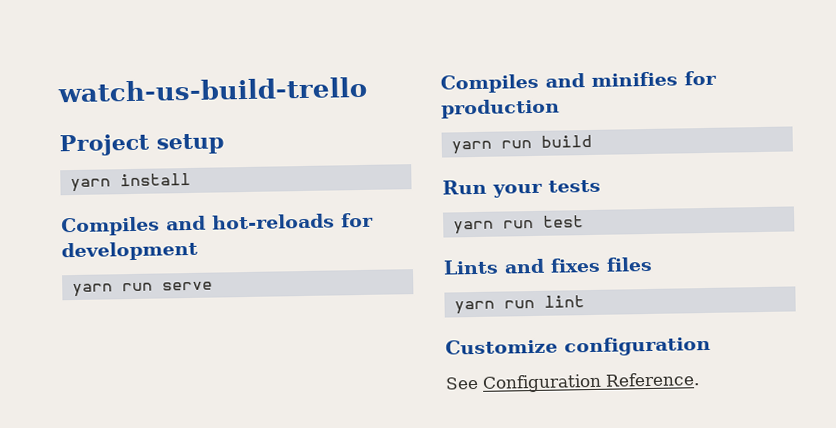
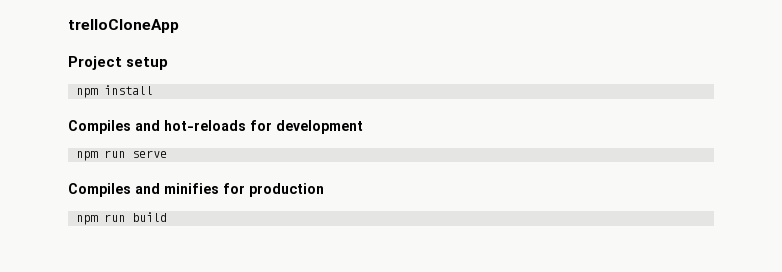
- watch-us-build-trello
+ trelloCloneApp
- yarn install
+ npm install
- yarn run serve
+ npm run serve
- yarn run build
+ npm run build
- Run your tests
- yarn run test
- Lints and fixes files
- yarn run lint
- Customize configuration
- See Configuration Reference.

